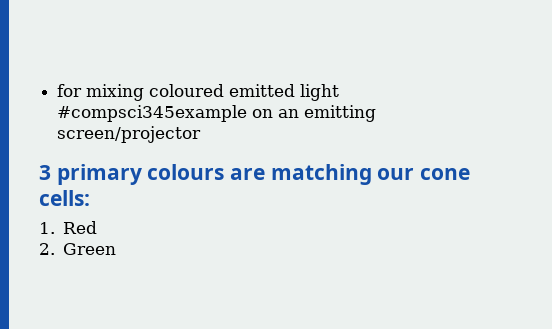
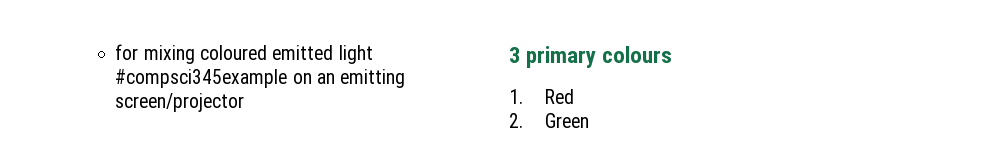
- 3 primary colours are matching our cone cells:
+ 3 primary colours

